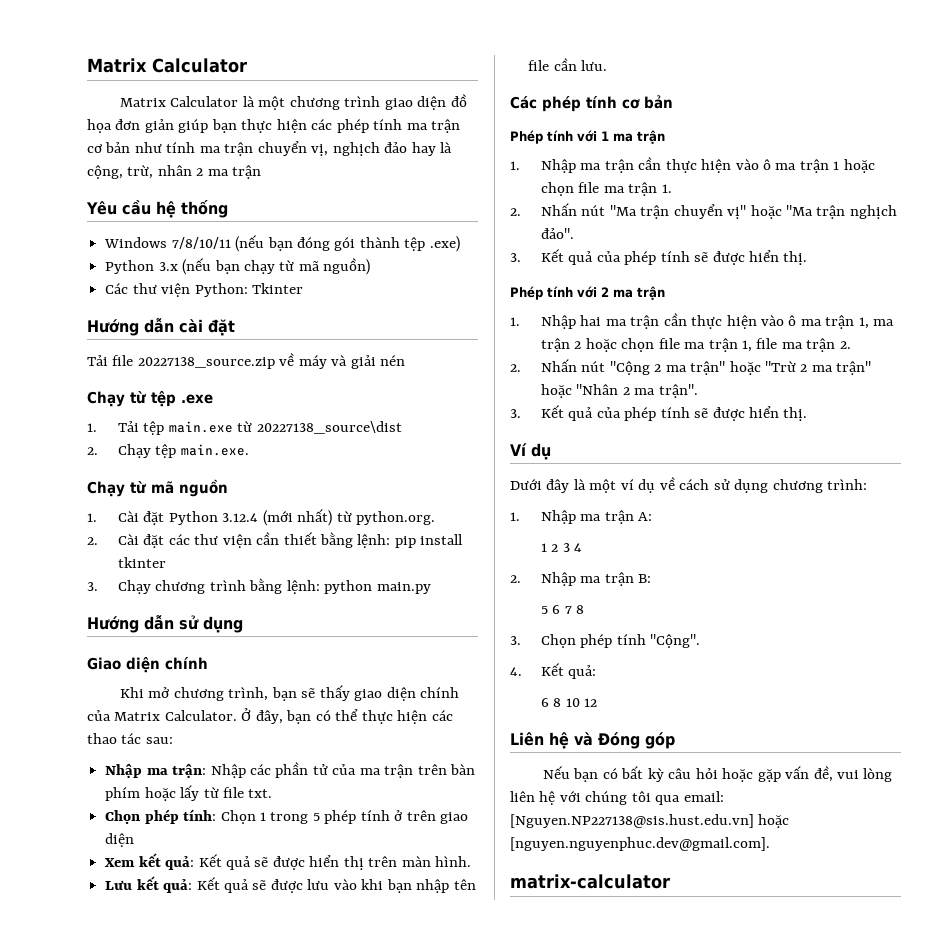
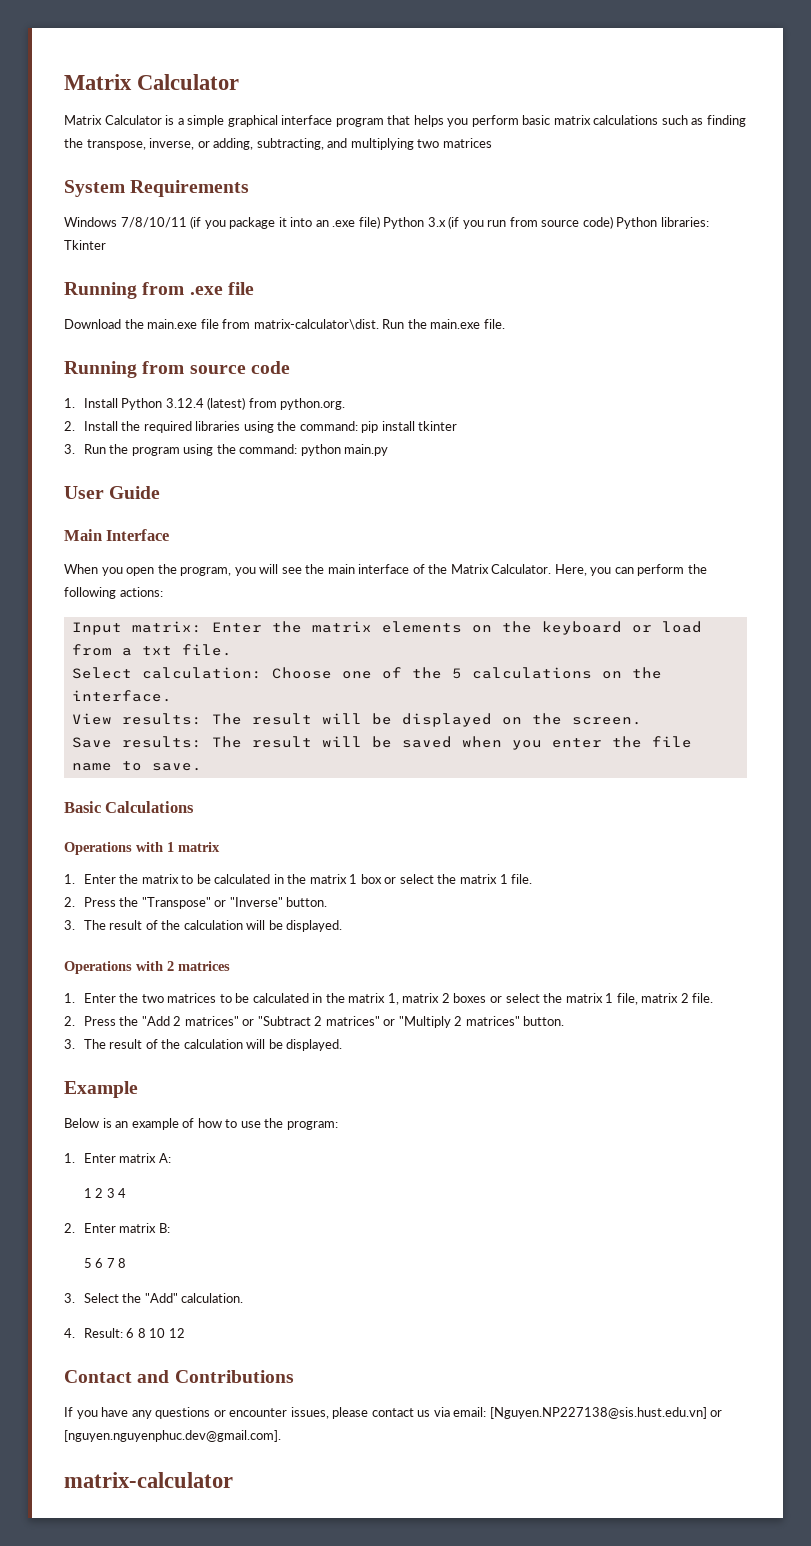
- Matrix Calculator là một chương trình giao diện đồ họa đơn giản giúp bạn thực hiện các phép tính ma trận cơ bản như tính ma trận chuyển vị, nghịch đảo hay là cộng, trừ, nhân 2 ma trận
- Yêu cầu hệ thống
- Windows 7/8/10/11 (nếu bạn đóng gói thành tệp .exe)
- Python 3.x (nếu bạn chạy từ mã nguồn)
- Các thư viện Python: Tkinter
- Hướng dẫn cài đặt
- Tải file 20227138_source.zip về máy và giải nén
- Chạy từ tệp .exe
- 1. Tải tệp main.exe từ 20227138_source\dist
- 2. Chạy tệp main.exe.
- Chạy từ mã nguồn
- 1. Cài đặt Python 3.12.4 (mới nhất) từ python.org.
- 2. Cài đặt các thư viện cần thiết bằng lệnh: pip install tkinter
- 3. Chạy chương trình bằng lệnh: python main.py
- Hướng dẫn sử dụng
- Giao diện chính
- Khi mở chương trình, bạn sẽ thấy giao diện chính của Matrix Calculator. Ở đây, bạn có thể thực hiện các thao tác sau:
- Nhập ma trận: Nhập các phần tử của ma trận trên bàn phím hoặc lấy từ file txt.
- Chọn phép tính: Chọn 1 trong 5 phép tính ở trên giao diện
- Xem kết quả: Kết quả sẽ được hiển thị trên màn hình.
- Lưu kết quả: Kết quả sẽ được lưu vào khi bạn nhập tên file cần lưu.
- Các phép tính cơ bản
- Phép tính với 1 ma trận
- 1. Nhập ma trận cần thực hiện vào ô ma trận 1 hoặc chọn file ma trận 1.
- 2. Nhấn nút "Ma trận chuyển vị" hoặc "Ma trận nghịch đảo".
- 3. Kết quả của phép tính sẽ được hiển thị.
- Phép tính với 2 ma trận
- 1. Nhập hai ma trận cần thực hiện vào ô ma trận 1, ma trận 2 hoặc chọn file ma trận 1, file ma trận 2.
- 2. Nhấn nút "Cộng 2 ma trận" hoặc "Trừ 2 ma trận" hoặc "Nhân 2 ma trận".
- 3. Kết quả của phép tính sẽ được hiển thị.
- Ví dụ
- Dưới đây là một ví dụ về cách sử dụng chương trình:
- 1. Nhập ma trận A:
+ Matrix Calculator is a simple graphical interface program that helps you perform basic matrix calculations such as finding the transpose, inverse, or adding, subtracting, and multiplying two matrices
+ System Requirements
+ Windows 7/8/10/11 (if you package it into an .exe file) Python 3.x (if you run from source code) Python libraries: Tkinter
+ Running from .exe file
+ Download the main.exe file from matrix-calculator\dist. Run the main.exe file.
+ Running from source code
+ 1. Install Python 3.12.4 (latest) from python.org.
+ 2. Install the required libraries using the command: pip install tkinter
+ 3. Run the program using the command: python main.py
+ User Guide
+ Main Interface
+ When you open the program, you will see the main interface of the Matrix Calculator. Here, you can perform the following actions:
+ Input matrix: Enter the matrix elements on the keyboard or load from a txt file.
+ Select calculation: Choose one of the 5 calculations on the interface.
+ View results: The result will be displayed on the screen.
+ Save results: The result will be saved when you enter the file name to save.
+ Basic Calculations
+ Operations with 1 matrix
+ 1. Enter the matrix to be calculated in the matrix 1 box or select the matrix 1 file.
+ 2. Press the "Transpose" or "Inverse" button.
+ 3. The result of the calculation will be displayed.
+ Operations with 2 matrices
+ 1. Enter the two matrices to be calculated in the matrix 1, matrix 2 boxes or select the matrix 1 file, matrix 2 file.
+ 2. Press the "Add 2 matrices" or "Subtract 2 matrices" or "Multiply 2 matrices" button.
+ 3. The result of the calculation will be displayed.
+ Example
+ Below is an example of how to use the program:
+ 1. Enter matrix A:
- 2. Nhập ma trận B:
+ 2. Enter matrix B:
- 3. Chọn phép tính "Cộng".
+ 3. Select the "Add" calculation.
- 4. Kết quả:
- 6 8 10 12
+ 4. Result: 6 8 10 12
- Liên hệ và Đóng góp
- Nếu bạn có bất kỳ câu hỏi hoặc gặp vấn đề, vui lòng liên hệ với chúng tôi qua email: [Nguyen.NP227138@sis.hust.edu.vn] hoặc [nguyen.nguyenphuc.dev@gmail.com].
+ Contact and Contributions
+ If you have any questions or encounter issues, please contact us via email: [Nguyen.NP227138@sis.hust.edu.vn] or [nguyen.nguyenphuc.dev@gmail.com].

